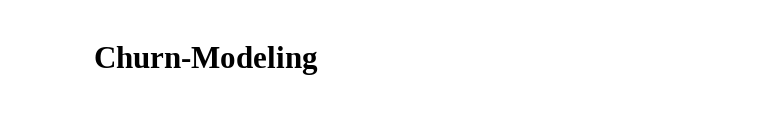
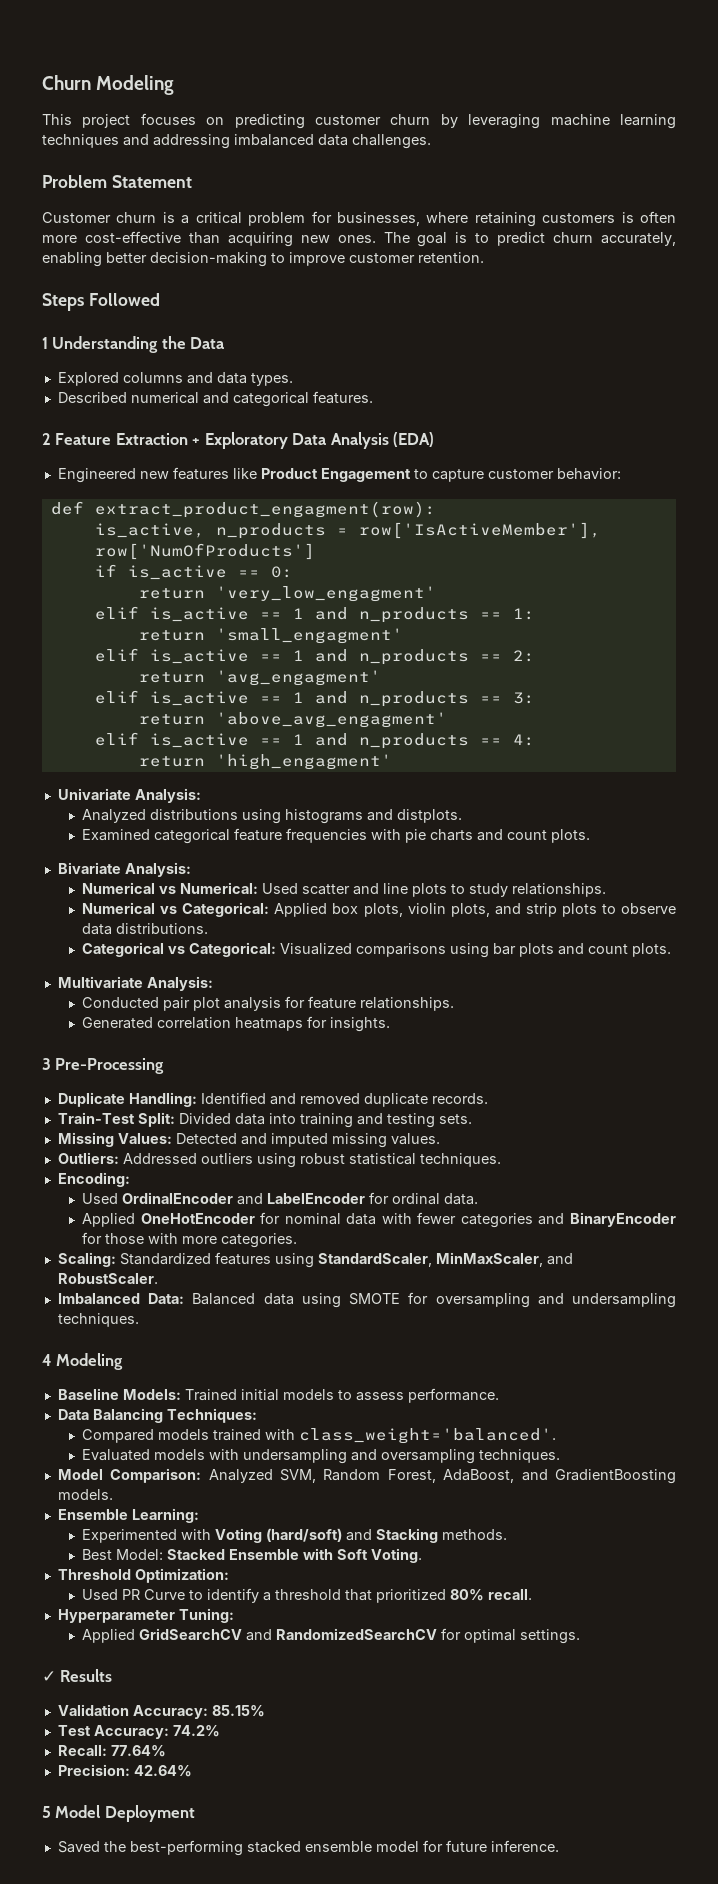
- Churn-Modeling
+ Churn Modeling
+ This project focuses on predicting customer churn by leveraging machine learning techniques and addressing imbalanced data challenges.
+ Problem Statement
+ Customer churn is a critical problem for businesses, where retaining customers is often more cost-effective than acquiring new ones. The goal is to predict churn accurately, enabling better decision-making to improve customer retention.
+ Steps Followed
+ 1 Understanding the Data
+ Explored columns and data types.
+ Described numerical and categorical features.
+ 2 Feature Extraction + Exploratory Data Analysis (EDA)
+ Engineered new features like Product Engagement to capture customer behavior:
+ def extract_product_engagment(row):
+ is_active, n_products = row['IsActiveMember'], row['NumOfProducts']
+ if is_active == 0:
+ return 'very_low_engagment'
+ elif is_active == 1 and n_products == 1:
+ return 'small_engagment'
+ elif is_active == 1 and n_products == 2:
+ return 'avg_engagment'
+ elif is_active == 1 and n_products == 3:
+ return 'above_avg_engagment'
+ elif is_active == 1 and n_products == 4:
+ return 'high_engagment'
+ Univariate Analysis:
+ Analyzed distributions using histograms and distplots.
+ Examined categorical feature frequencies with pie charts and count plots.
+ Bivariate Analysis:
+ Numerical vs Numerical: Used scatter and line plots to study relationships.
+ Numerical vs Categorical: Applied box plots, violin plots, and strip plots to observe data distributions.
+ Categorical vs Categorical: Visualized comparisons using bar plots and count plots.
+ Multivariate Analysis:
+ Conducted pair plot analysis for feature relationships.
+ Generated correlation heatmaps for insights.
+ 3 Pre-Processing
+ Duplicate Handling: Identified and removed duplicate records.
+ Train-Test Split: Divided data into training and testing sets.
+ Missing Values: Detected and imputed missing values.
+ Outliers: Addressed outliers using robust statistical techniques.
+ Encoding:
+ Used OrdinalEncoder and LabelEncoder for ordinal data.
+ Applied OneHotEncoder for nominal data with fewer categories and BinaryEncoder for those with more categories.
+ Scaling: Standardized features using StandardScaler, MinMaxScaler, and RobustScaler.
+ Imbalanced Data: Balanced data using SMOTE for oversampling and undersampling techniques.
+ 4 Modeling
+ Baseline Models: Trained initial models to assess performance.
+ Data Balancing Techniques:
+ Compared models trained with class_weight='balanced'.
+ Evaluated models with undersampling and oversampling techniques.
+ Model Comparison: Analyzed SVM, Random Forest, AdaBoost, and GradientBoosting models.
+ Ensemble Learning:
+ Experimented with Voting (hard/soft) and Stacking methods.
+ Best Model: Stacked Ensemble with Soft Voting.
+ Threshold Optimization:
+ Used PR Curve to identify a threshold that prioritized 80% recall.
+ Hyperparameter Tuning:
+ Applied GridSearchCV and RandomizedSearchCV for optimal settings.
+ ✓ Results
+ Validation Accuracy: 85.15%
+ Test Accuracy: 74.2%
+ Recall: 77.64%
+ Precision: 42.64%
+ 5 Model Deployment
+ Saved the best-performing stacked ensemble model for future inference.

